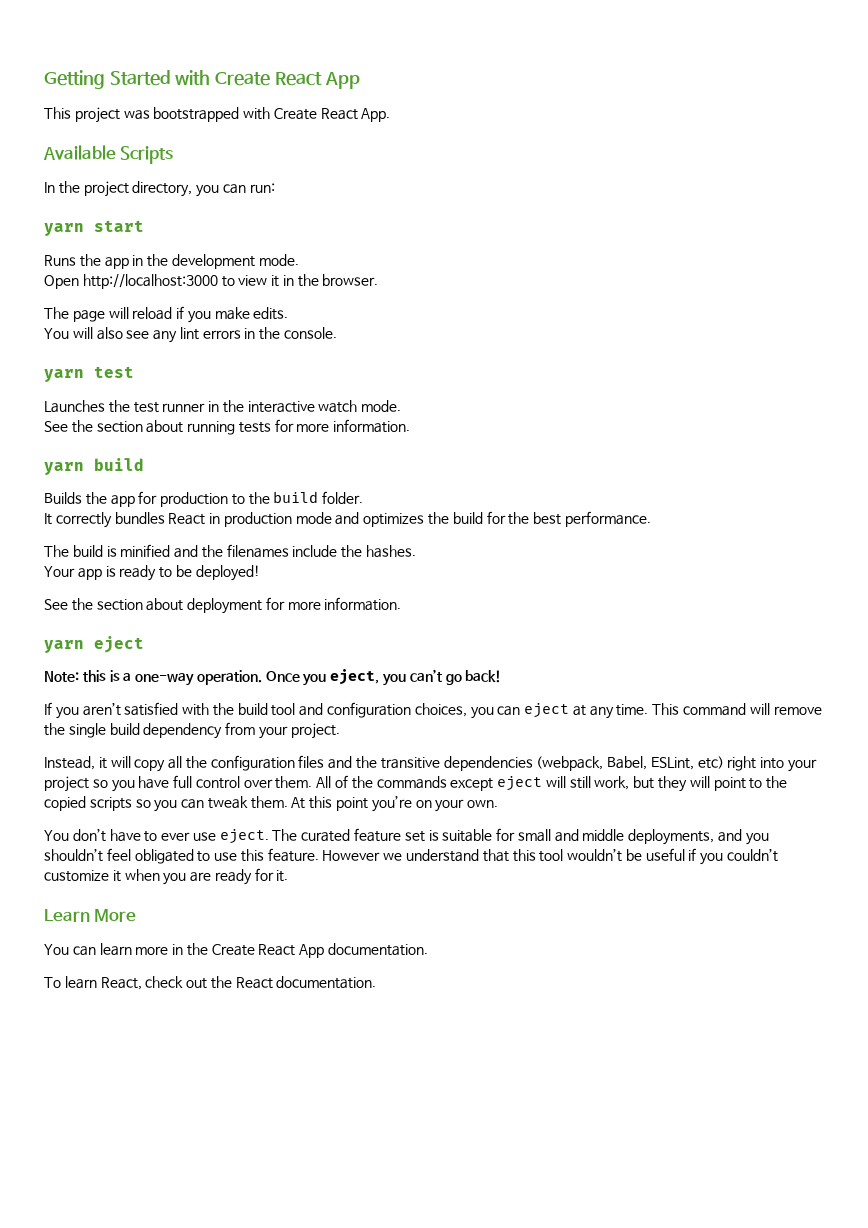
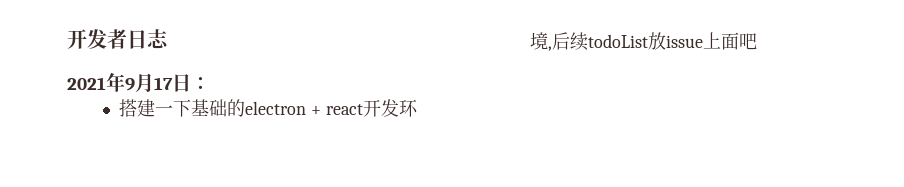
- Getting Started with Create React App
- This project was bootstrapped with Create React App.
- Available Scripts
- In the project directory, you can run:
- yarn start
- Runs the app in the development mode.
- Open http://localhost:3000 to view it in the browser.
- The page will reload if you make edits.
- You will also see any lint errors in the console.
- yarn test
- Launches the test runner in the interactive watch mode.
- See the section about running tests for more information.
- yarn build
- Builds the app for production to the build folder.
- It correctly bundles React in production mode and optimizes the build for the best performance.
- The build is minified and the filenames include the hashes.
- Your app is ready to be deployed!
- See the section about deployment for more information.
- yarn eject
- Note: this is a one-way operation. Once you eject, you can’t go back!
- If you aren’t satisfied with the build tool and configuration choices, you can eject at any time. This command will remove the single build dependency from your project.
- Instead, it will copy all the configuration files and the transitive dependencies (webpack, Babel, ESLint, etc) right into your project so you have full control over them. All of the commands except eject will still work, but they will point to the copied scripts so you can tweak them. At this point you’re on your own.
- You don’t have to ever use eject. The curated feature set is suitable for small and middle deployments, and you shouldn’t feel obligated to use this feature. However we understand that this tool wouldn’t be useful if you couldn’t customize it when you are ready for it.
- Learn More
- You can learn more in the Create React App documentation.
- To learn React, check out the React documentation.
+ 开发者日志
+ 2021年9月17日：
+ 搭建一下基础的electron + react开发环境,后续todoList放issue上面吧

